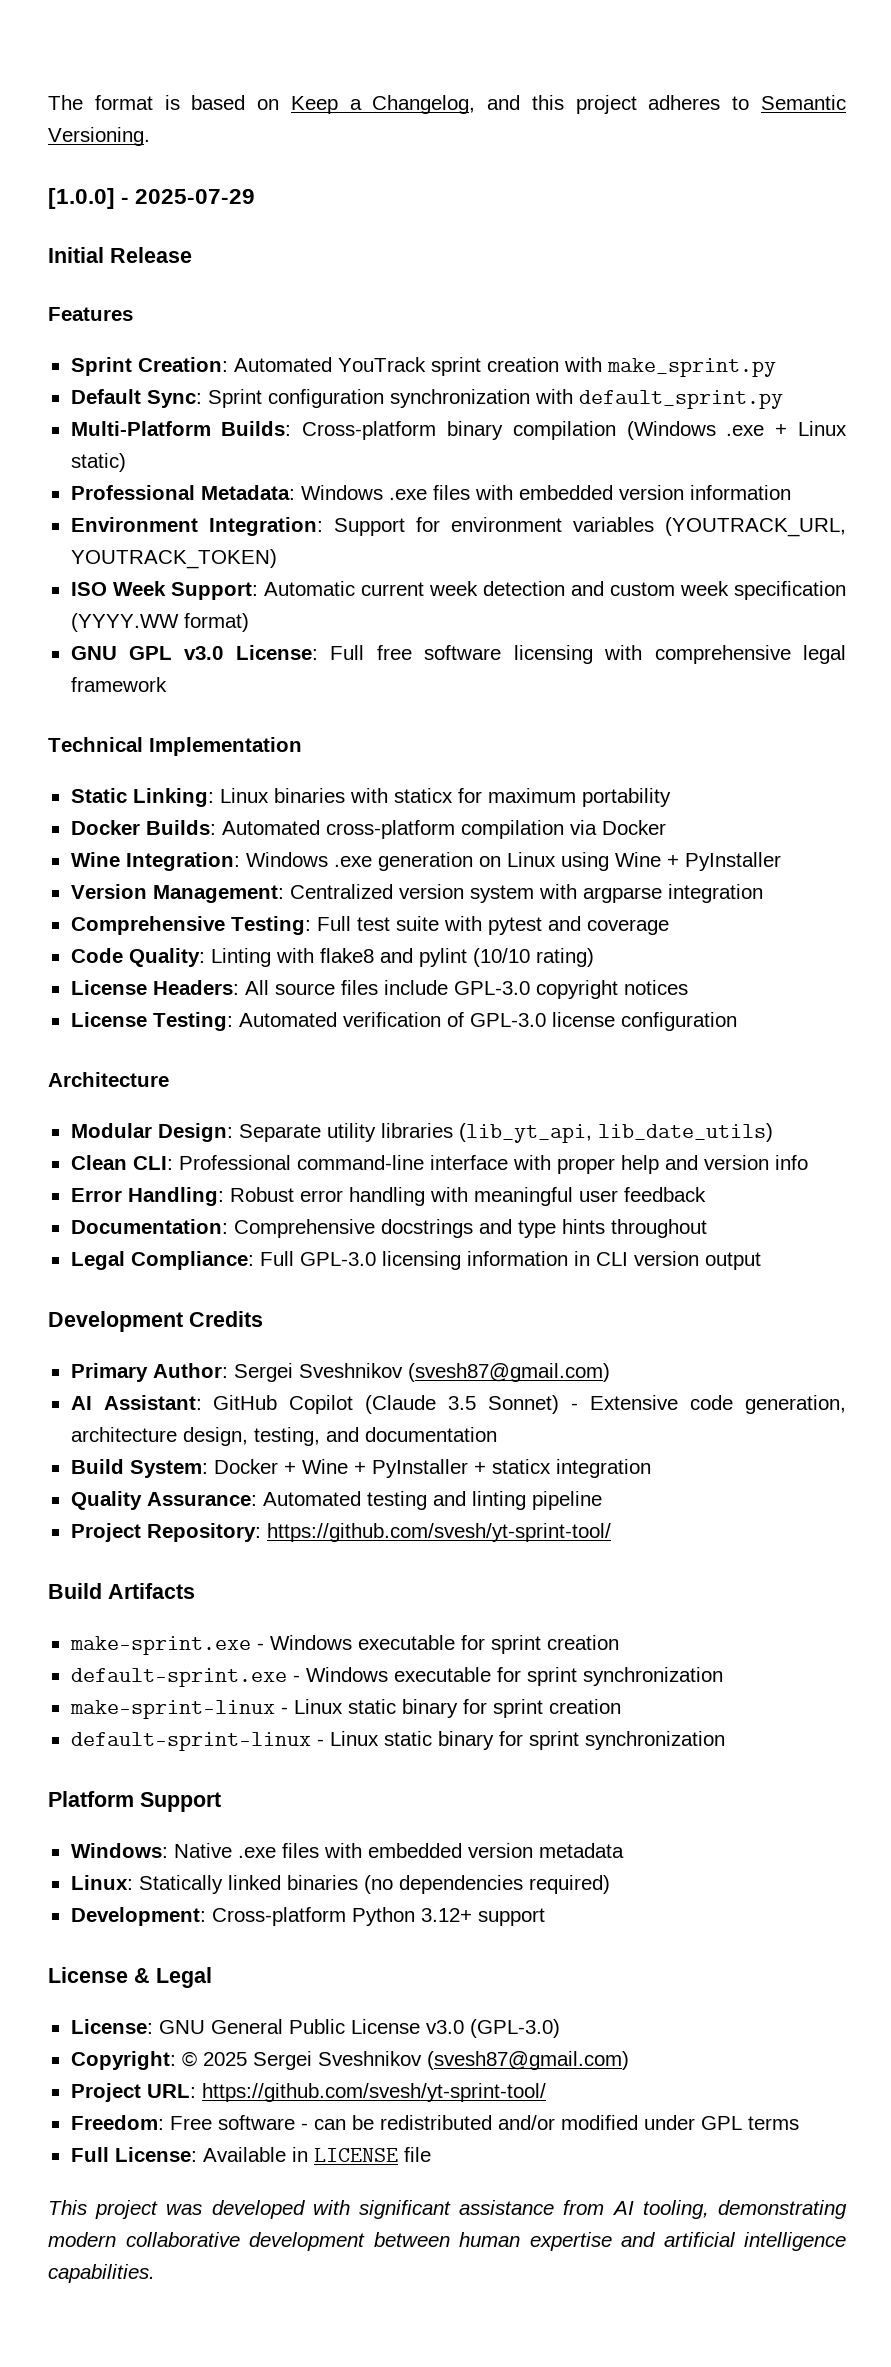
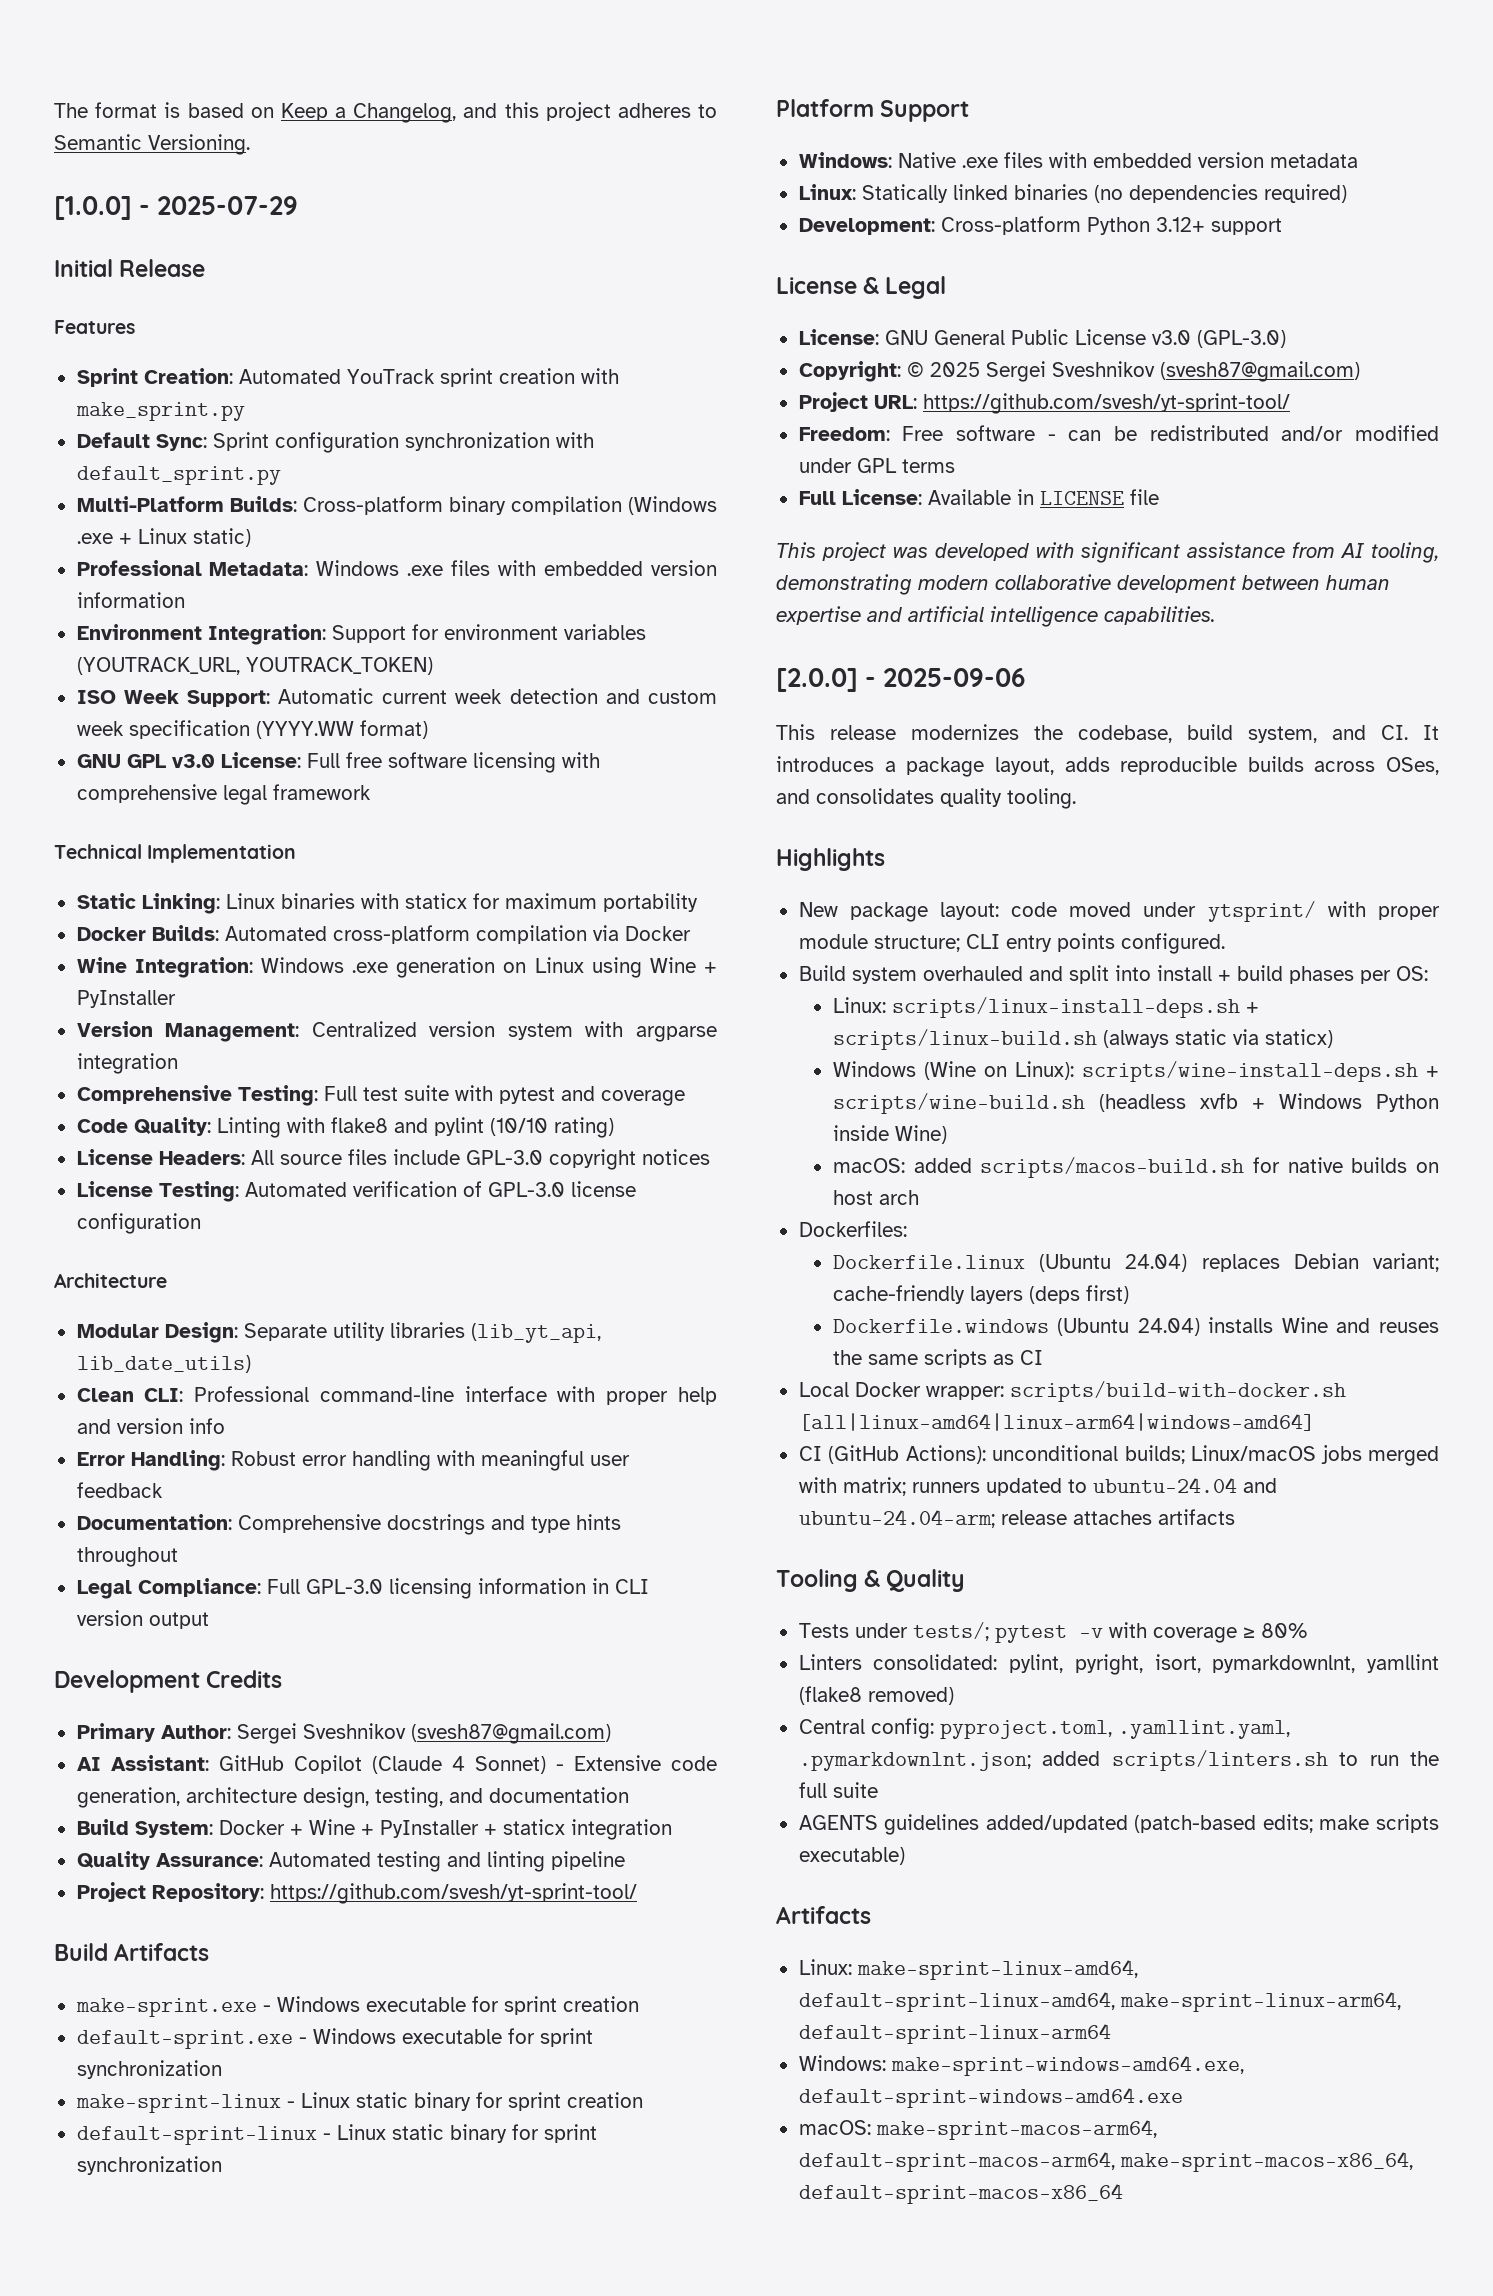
- AI Assistant: GitHub Copilot (Claude 3.5 Sonnet) - Extensive code generation, architecture design, testing, and documentation
+ AI Assistant: GitHub Copilot (Claude 4 Sonnet) - Extensive code generation, architecture design, testing, and documentation
+ [2.0.0] - 2025-09-06
+ This release modernizes the codebase, build system, and CI. It introduces a package layout, adds reproducible builds across OSes, and consolidates quality tooling.
+ Highlights
+ New package layout: code moved under ytsprint/ with proper module structure; CLI entry points configured.
+ Build system overhauled and split into install + build phases per OS:
+ Linux: scripts/linux-install-deps.sh + scripts/linux-build.sh (always static via staticx)
+ Windows (Wine on Linux): scripts/wine-install-deps.sh + scripts/wine-build.sh (headless xvfb + Windows Python inside Wine)
+ macOS: added scripts/macos-build.sh for native builds on host arch
+ Dockerfiles:
+ Dockerfile.linux (Ubuntu 24.04) replaces Debian variant; cache-friendly layers (deps first)
+ Dockerfile.windows (Ubuntu 24.04) installs Wine and reuses the same scripts as CI
+ Local Docker wrapper: scripts/build-with-docker.sh [all|linux-amd64|linux-arm64|windows-amd64]
+ CI (GitHub Actions): unconditional builds; Linux/macOS jobs merged with matrix; runners updated to ubuntu-24.04 and ubuntu-24.04-arm; release attaches artifacts
+ Tooling & Quality
+ Tests under tests/; pytest -v with coverage ≥ 80%
+ Linters consolidated: pylint, pyright, isort, pymarkdownlnt, yamllint (flake8 removed)
+ Central config: pyproject.toml, .yamllint.yaml, .pymarkdownlnt.json; added scripts/linters.sh to run the full suite
+ AGENTS guidelines added/updated (patch-based edits; make scripts executable)
+ Artifacts
+ Linux: make-sprint-linux-amd64, default-sprint-linux-amd64, make-sprint-linux-arm64, default-sprint-linux-arm64
+ Windows: make-sprint-windows-amd64.exe, default-sprint-windows-amd64.exe
+ macOS: make-sprint-macos-arm64, default-sprint-macos-arm64, make-sprint-macos-x86_64, default-sprint-macos-x86_64

